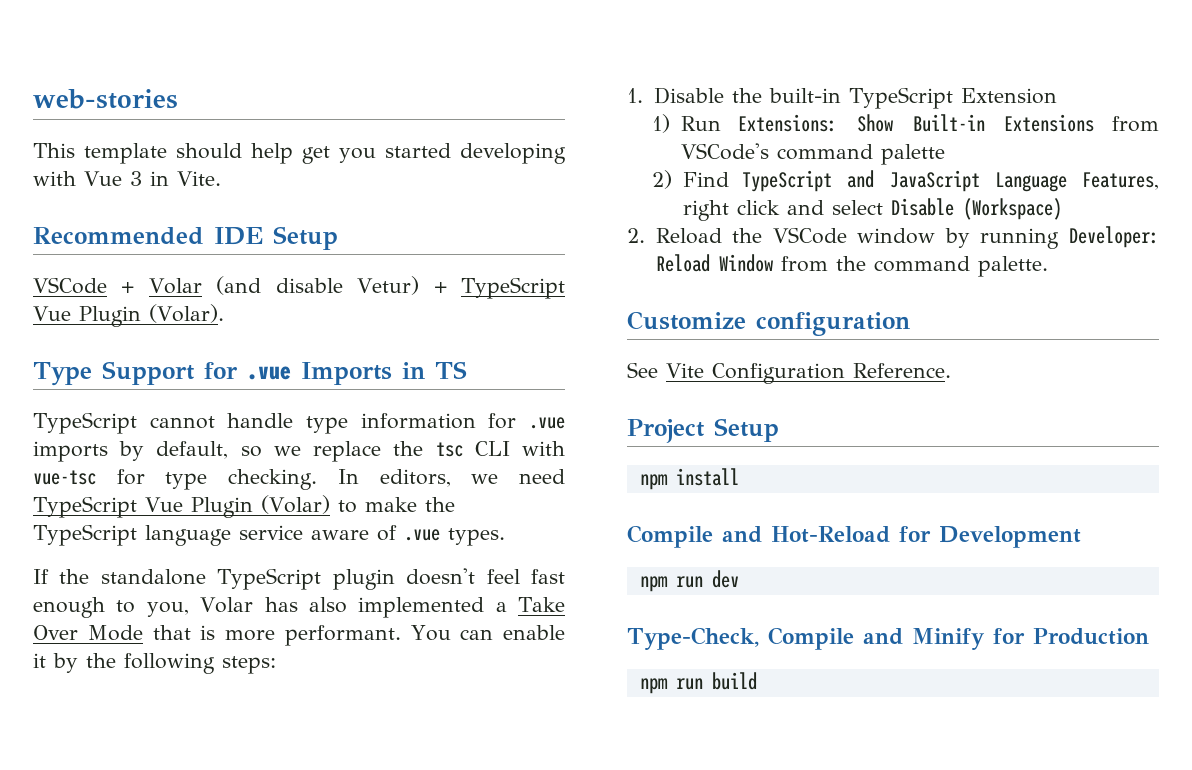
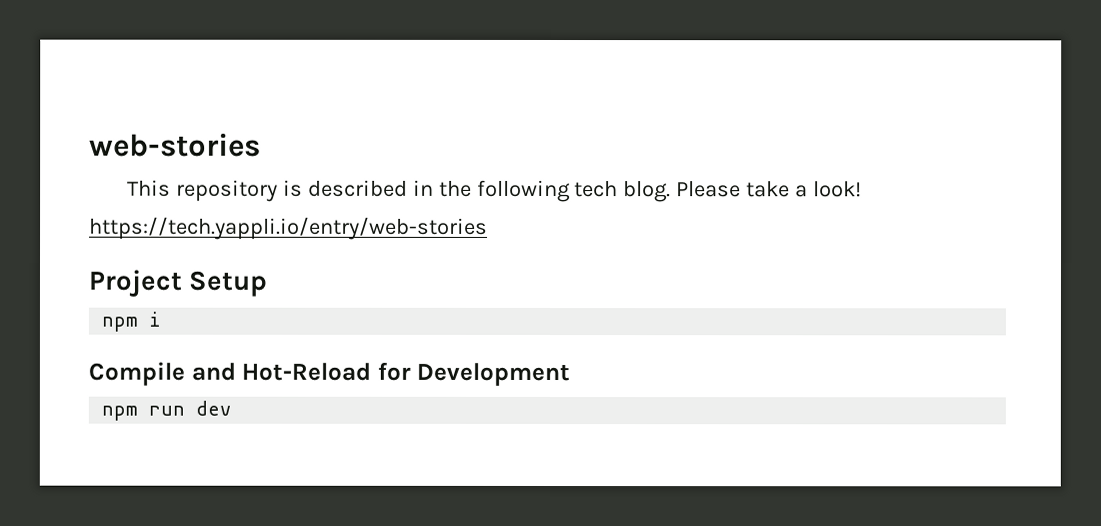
- This template should help get you started developing with Vue 3 in Vite.
- Recommended IDE Setup
- VSCode + Volar (and disable Vetur) + TypeScript Vue Plugin (Volar).
- Type Support for .vue Imports in TS
- TypeScript cannot handle type information for .vue imports by default, so we replace the tsc CLI with vue-tsc for type checking. In editors, we need TypeScript Vue Plugin (Volar) to make the TypeScript language service aware of .vue types.
- If the standalone TypeScript plugin doesn't feel fast enough to you, Volar has also implemented a Take Over Mode that is more performant. You can enable it by the following steps:
- 1. Disable the built-in TypeScript Extension
- 1) Run Extensions: Show Built-in Extensions from VSCode's command palette
- 2) Find TypeScript and JavaScript Language Features, right click and select Disable (Workspace)
- 2. Reload the VSCode window by running Developer: Reload Window from the command palette.
- Customize configuration
- See Vite Configuration Reference.
+ This repository is described in the following tech blog. Please take a look!
+ https://tech.yappli.io/entry/web-stories
- npm install
+ npm i
- Type-Check, Compile and Minify for Production
- npm run build

